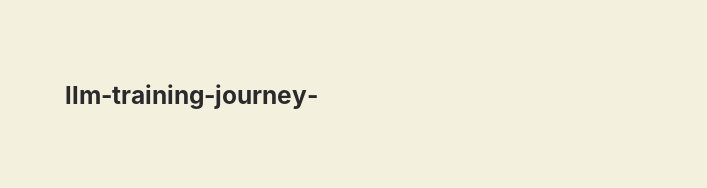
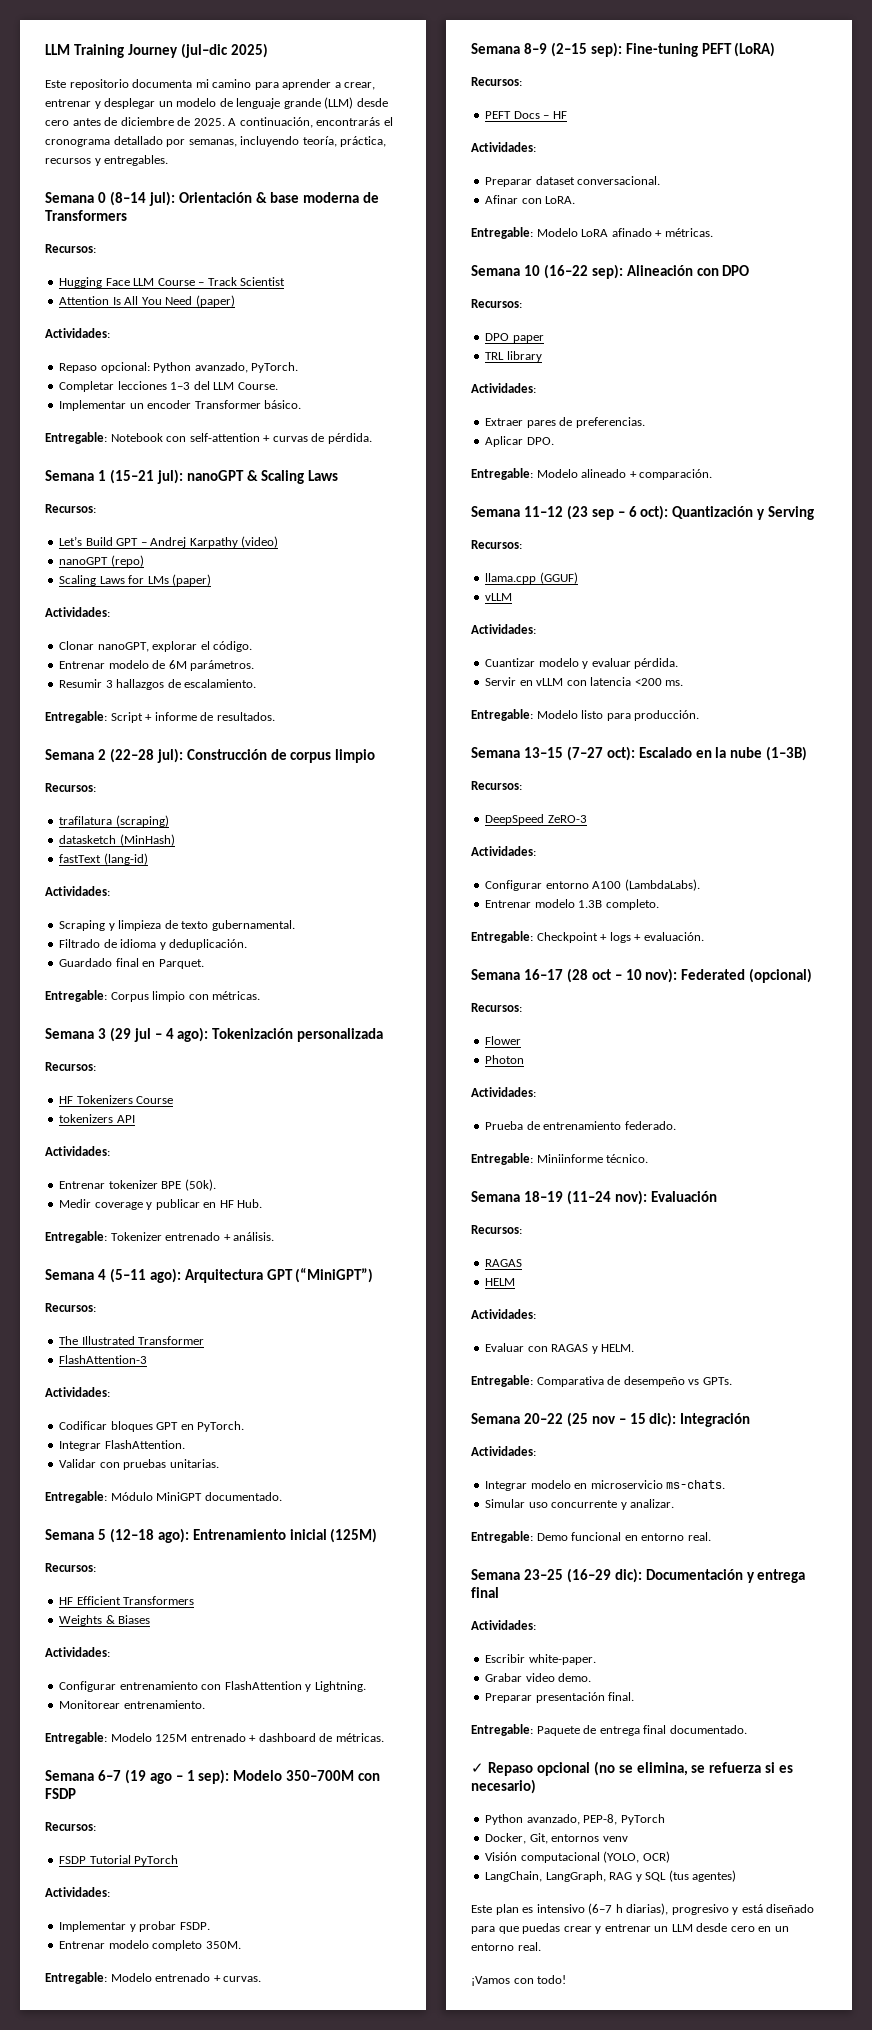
- llm-training-journey-
+ LLM Training Journey (jul–dic 2025)
+ Este repositorio documenta mi camino para aprender a crear, entrenar y desplegar un modelo de lenguaje grande (LLM) desde cero antes de diciembre de 2025. A continuación, encontrarás el cronograma detallado por semanas, incluyendo teoría, práctica, recursos y entregables.
+ Semana 0 (8–14 jul): Orientación & base moderna de Transformers
+ Recursos:
+ Hugging Face LLM Course – Track Scientist
+ Attention Is All You Need (paper)
+ Actividades:
+ Repaso opcional: Python avanzado, PyTorch.
+ Completar lecciones 1–3 del LLM Course.
+ Implementar un encoder Transformer básico.
+ Entregable: Notebook con self-attention + curvas de pérdida.
+ Semana 1 (15–21 jul): nanoGPT & Scaling Laws
+ Recursos:
+ Let’s Build GPT – Andrej Karpathy (video)
+ nanoGPT (repo)
+ Scaling Laws for LMs (paper)
+ Actividades:
+ Clonar nanoGPT, explorar el código.
+ Entrenar modelo de 6M parámetros.
+ Resumir 3 hallazgos de escalamiento.
+ Entregable: Script + informe de resultados.
+ Semana 2 (22–28 jul): Construcción de corpus limpio
+ Recursos:
+ trafilatura (scraping)
+ datasketch (MinHash)
+ fastText (lang-id)
+ Actividades:
+ Scraping y limpieza de texto gubernamental.
+ Filtrado de idioma y deduplicación.
+ Guardado final en Parquet.
+ Entregable: Corpus limpio con métricas.
+ Semana 3 (29 jul – 4 ago): Tokenización personalizada
+ Recursos:
+ HF Tokenizers Course
+ tokenizers API
+ Actividades:
+ Entrenar tokenizer BPE (50k).
+ Medir coverage y publicar en HF Hub.
+ Entregable: Tokenizer entrenado + análisis.
+ Semana 4 (5–11 ago): Arquitectura GPT (“MiniGPT”)
+ Recursos:
+ The Illustrated Transformer
+ FlashAttention-3
+ Actividades:
+ Codificar bloques GPT en PyTorch.
+ Integrar FlashAttention.
+ Validar con pruebas unitarias.
+ Entregable: Módulo MiniGPT documentado.
+ Semana 5 (12–18 ago): Entrenamiento inicial (125M)
+ Recursos:
+ HF Efficient Transformers
+ Weights & Biases
+ Actividades:
+ Configurar entrenamiento con FlashAttention y Lightning.
+ Monitorear entrenamiento.
+ Entregable: Modelo 125M entrenado + dashboard de métricas.
+ Semana 6–7 (19 ago – 1 sep): Modelo 350–700M con FSDP
+ Recursos:
+ FSDP Tutorial PyTorch
+ Actividades:
+ Implementar y probar FSDP.
+ Entrenar modelo completo 350M.
+ Entregable: Modelo entrenado + curvas.
+ Semana 8–9 (2–15 sep): Fine-tuning PEFT (LoRA)
+ Recursos:
+ PEFT Docs – HF
+ Actividades:
+ Preparar dataset conversacional.
+ Afinar con LoRA.
+ Entregable: Modelo LoRA afinado + métricas.
+ Semana 10 (16–22 sep): Alineación con DPO
+ Recursos:
+ DPO paper
+ TRL library
+ Actividades:
+ Extraer pares de preferencias.
+ Aplicar DPO.
+ Entregable: Modelo alineado + comparación.
+ Semana 11–12 (23 sep – 6 oct): Quantización y Serving
+ Recursos:
+ llama.cpp (GGUF)
+ vLLM
+ Actividades:
+ Cuantizar modelo y evaluar pérdida.
+ Servir en vLLM con latencia <200 ms.
+ Entregable: Modelo listo para producción.
+ Semana 13–15 (7–27 oct): Escalado en la nube (1–3B)
+ Recursos:
+ DeepSpeed ZeRO-3
+ Actividades:
+ Configurar entorno A100 (LambdaLabs).
+ Entrenar modelo 1.3B completo.
+ Entregable: Checkpoint + logs + evaluación.
+ Semana 16–17 (28 oct – 10 nov): Federated (opcional)
+ Recursos:
+ Flower
+ Photon
+ Actividades:
+ Prueba de entrenamiento federado.
+ Entregable: Miniinforme técnico.
+ Semana 18–19 (11–24 nov): Evaluación
+ Recursos:
+ RAGAS
+ HELM
+ Actividades:
+ Evaluar con RAGAS y HELM.
+ Entregable: Comparativa de desempeño vs GPTs.
+ Semana 20–22 (25 nov – 15 dic): Integración
+ Actividades:
+ Integrar modelo en microservicio ms-chats.
+ Simular uso concurrente y analizar.
+ Entregable: Demo funcional en entorno real.
+ Semana 23–25 (16–29 dic): Documentación y entrega final
+ Actividades:
+ Escribir white-paper.
+ Grabar video demo.
+ Preparar presentación final.
+ Entregable: Paquete de entrega final documentado.
+ ✓ Repaso opcional (no se elimina, se refuerza si es necesario)
+ Python avanzado, PEP-8, PyTorch
+ Docker, Git, entornos venv
+ Visión computacional (YOLO, OCR)
+ LangChain, LangGraph, RAG y SQL (tus agentes)
+ Este plan es intensivo (6–7 h diarias), progresivo y está diseñado para que puedas crear y entrenar un LLM desde cero en un entorno real.
+ ¡Vamos con todo!

